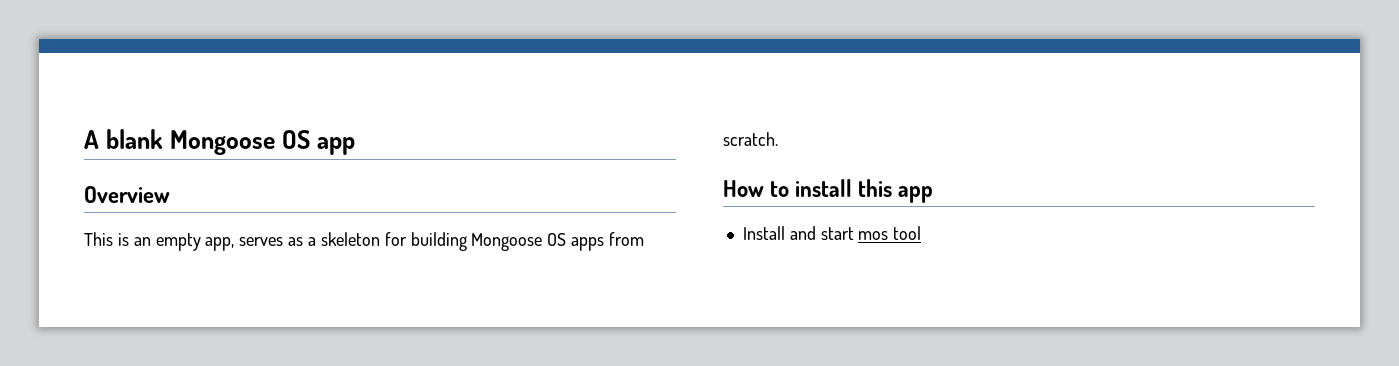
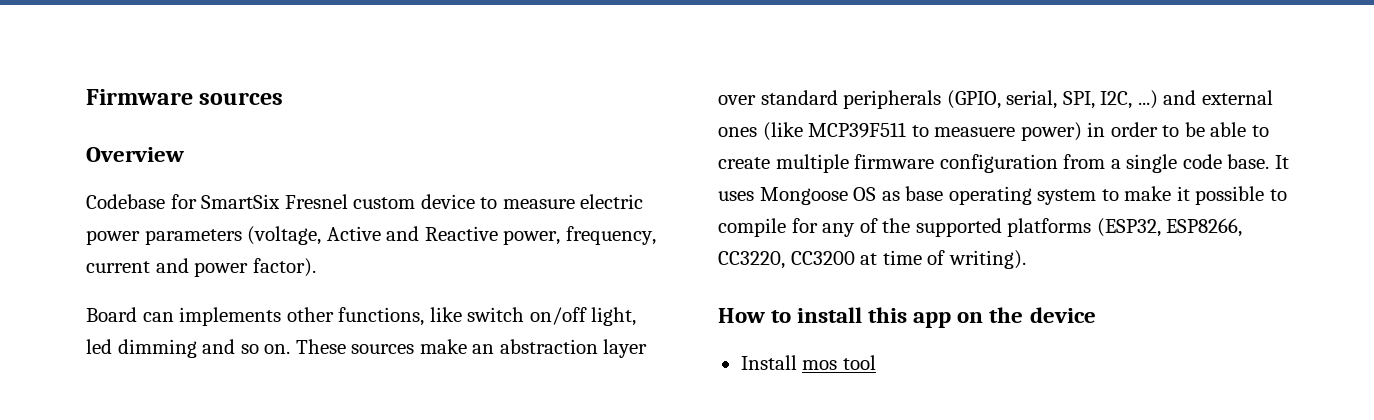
- A blank Mongoose OS app
+ Firmware sources
  Overview
- This is an empty app, serves as a skeleton for building Mongoose OS apps from scratch.
+ Codebase for SmartSix Fresnel custom device to measure electric power parameters (voltage, Active and Reactive power, frequency, current and power factor).
+ Board can implements other functions, like switch on/off light, led dimming and so on. These sources make an abstraction layer over standard peripherals (GPIO, serial, SPI, I2C, ...) and external ones (like MCP39F511 to measuere power) in order to be able to create multiple firmware configuration from a single code base. It uses Mongoose OS as base operating system to make it possible to compile for any of the supported platforms (ESP32, ESP8266, CC3220, CC3200 at time of writing).
- How to install this app
+ How to install this app on the device
- Install and start mos tool
+ Install mos tool

